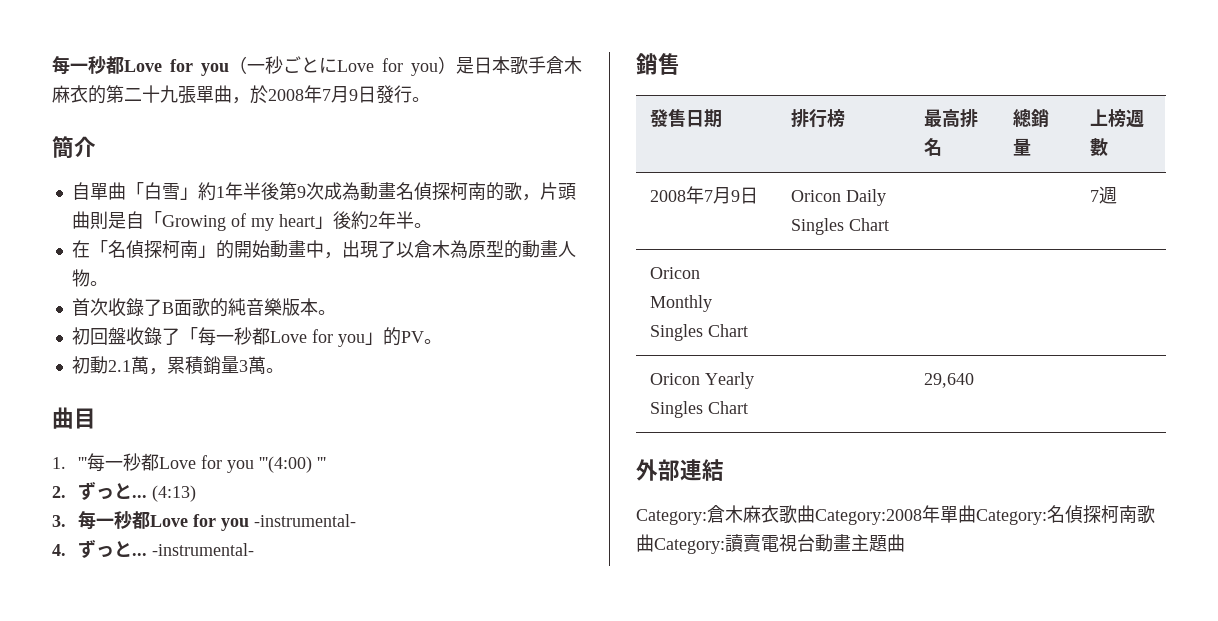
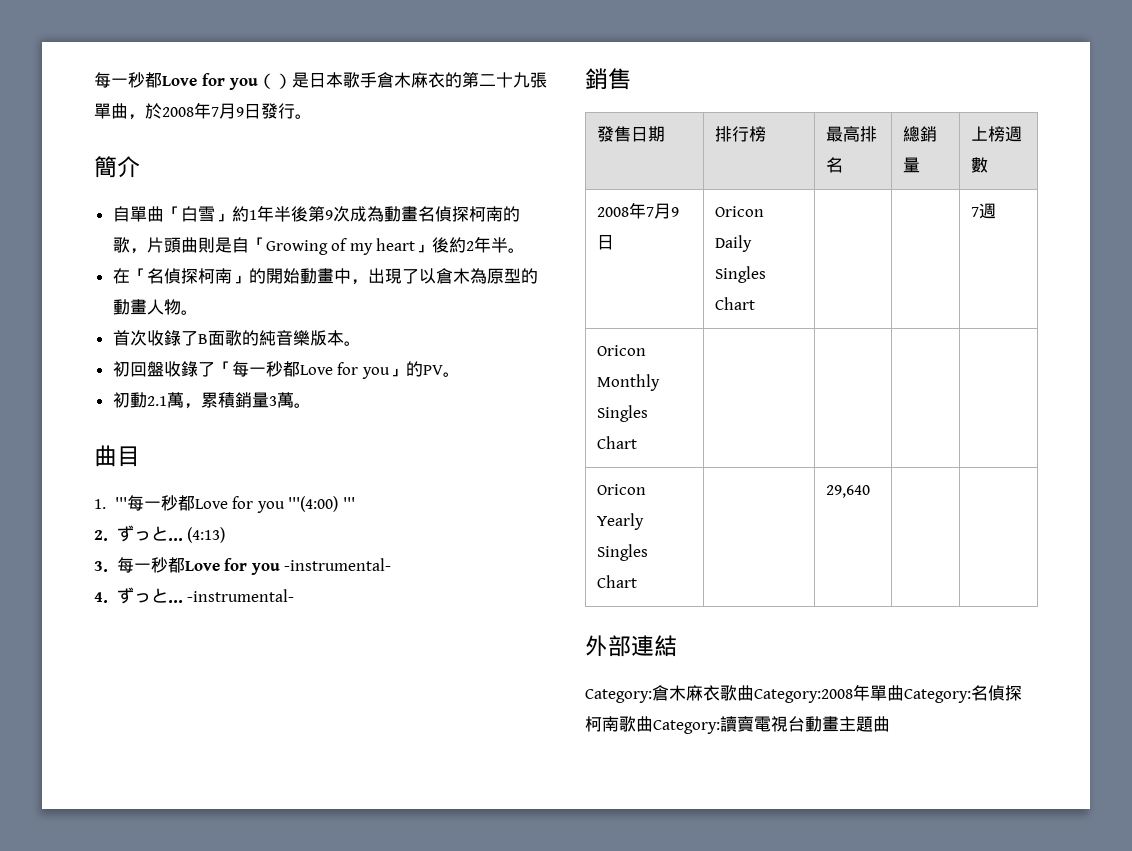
- 每一秒都Love for you（一秒ごとにLove for you）是日本歌手倉木麻衣的第二十九張單曲，於2008年7月9日發行。
+ 每一秒都Love for you（）是日本歌手倉木麻衣的第二十九張單曲，於2008年7月9日發行。

